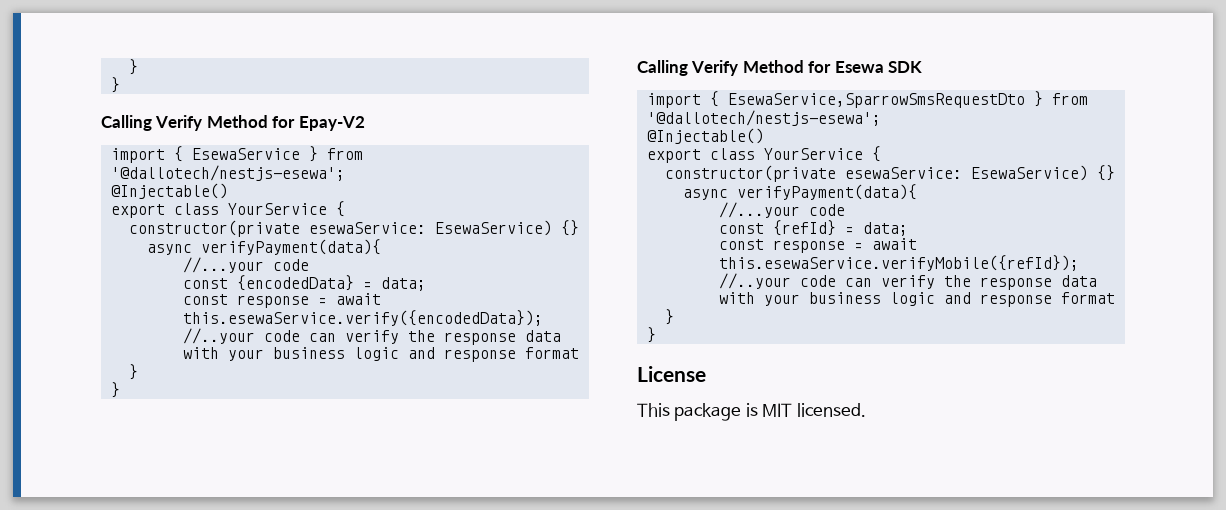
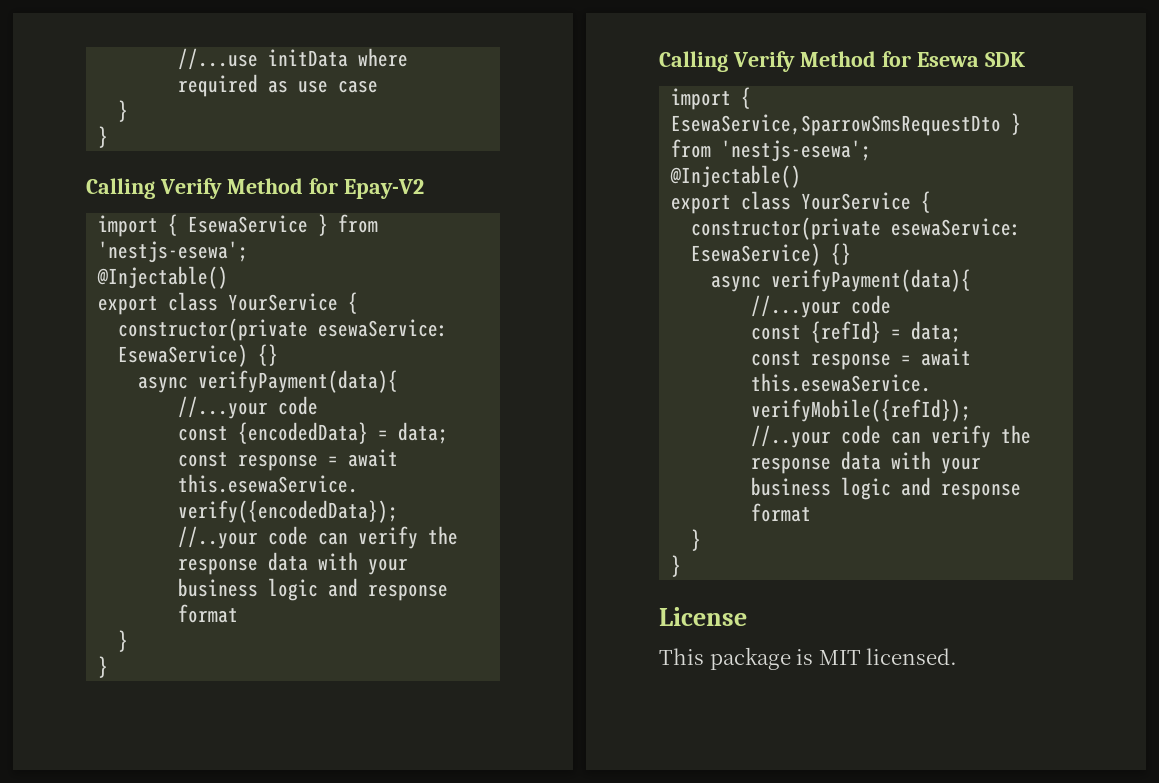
+ //...use initData where required as use case
- import { EsewaService } from '@dallotech/nestjs-esewa';
+ import { EsewaService } from 'nestjs-esewa';
- import { EsewaService,SparrowSmsRequestDto } from '@dallotech/nestjs-esewa';
+ import { EsewaService,SparrowSmsRequestDto } from 'nestjs-esewa';

